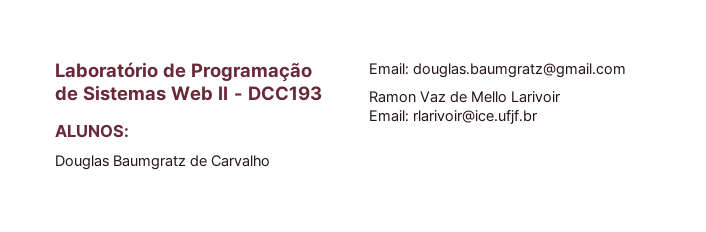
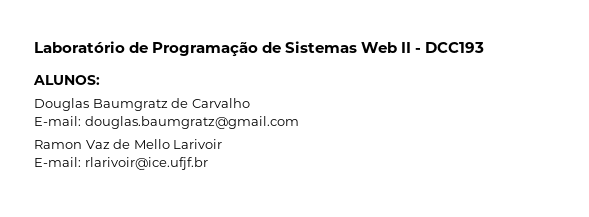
- Email: douglas.baumgratz@gmail.com
+ E-mail: douglas.baumgratz@gmail.com
- Email: rlarivoir@ice.ufjf.br
+ E-mail: rlarivoir@ice.ufjf.br

